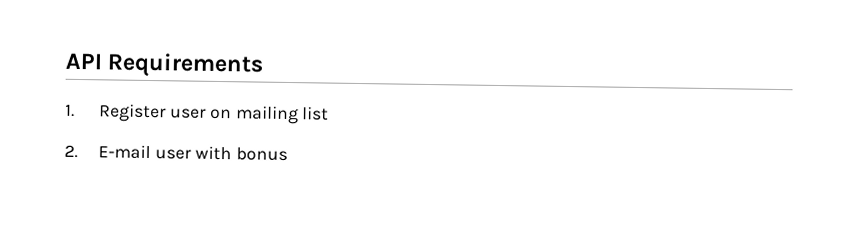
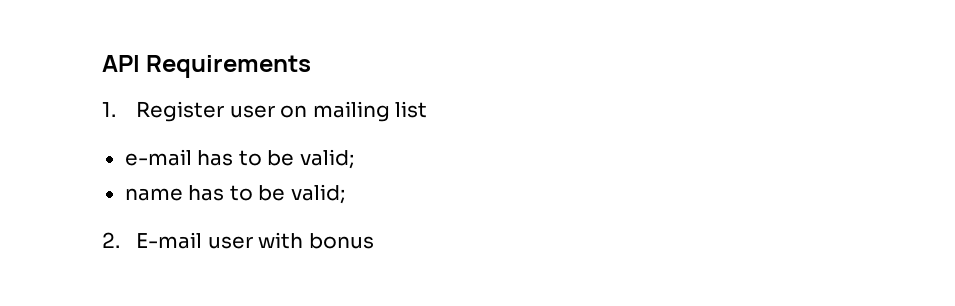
+ e-mail has to be valid;
+ name has to be valid;

